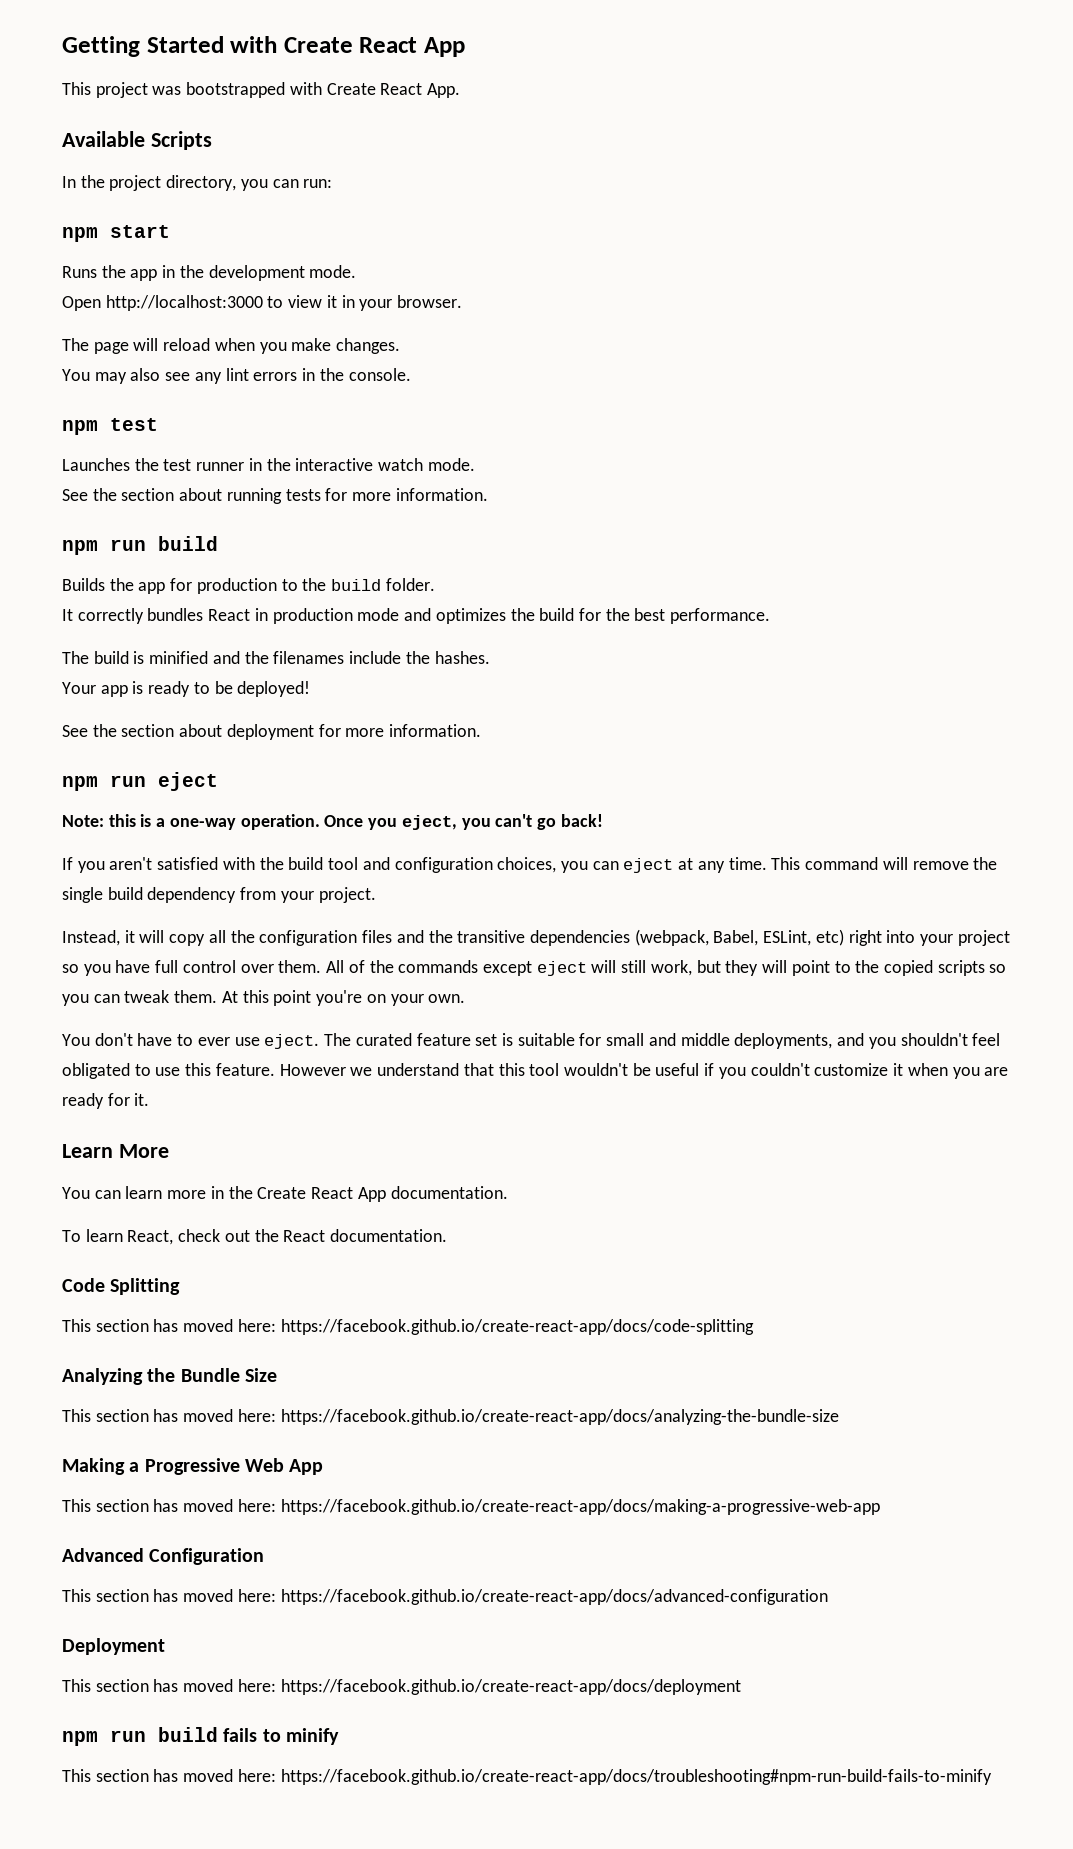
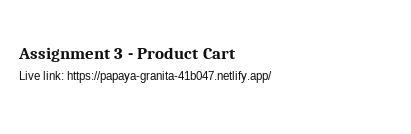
- Getting Started with Create React App
- This project was bootstrapped with Create React App.
- Available Scripts
- In the project directory, you can run:
- npm start
- Runs the app in the development mode.
- Open http://localhost:3000 to view it in your browser.
- The page will reload when you make changes.
- You may also see any lint errors in the console.
- npm test
- Launches the test runner in the interactive watch mode.
- See the section about running tests for more information.
- npm run build
- Builds the app for production to the build folder.
- It correctly bundles React in production mode and optimizes the build for the best performance.
- The build is minified and the filenames include the hashes.
- Your app is ready to be deployed!
- See the section about deployment for more information.
- npm run eject
- Note: this is a one-way operation. Once you eject, you can't go back!
- If you aren't satisfied with the build tool and configuration choices, you can eject at any time. This command will remove the single build dependency from your project.
- Instead, it will copy all the configuration files and the transitive dependencies (webpack, Babel, ESLint, etc) right into your project so you have full control over them. All of the commands except eject will still work, but they will point to the copied scripts so you can tweak them. At this point you're on your own.
- You don't have to ever use eject. The curated feature set is suitable for small and middle deployments, and you shouldn't feel obligated to use this feature. However we understand that this tool wouldn't be useful if you couldn't customize it when you are ready for it.
- Learn More
- You can learn more in the Create React App documentation.
- To learn React, check out the React documentation.
- Code Splitting
- This section has moved here: https://facebook.github.io/create-react-app/docs/code-splitting
- Analyzing the Bundle Size
- This section has moved here: https://facebook.github.io/create-react-app/docs/analyzing-the-bundle-size
- Making a Progressive Web App
- This section has moved here: https://facebook.github.io/create-react-app/docs/making-a-progressive-web-app
- Advanced Configuration
- This section has moved here: https://facebook.github.io/create-react-app/docs/advanced-configuration
- Deployment
- This section has moved here: https://facebook.github.io/create-react-app/docs/deployment
- npm run build fails to minify
- This section has moved here: https://facebook.github.io/create-react-app/docs/troubleshooting#npm-run-build-fails-to-minify
+ Assignment 3 - Product Cart
+ Live link: https://papaya-granita-41b047.netlify.app/

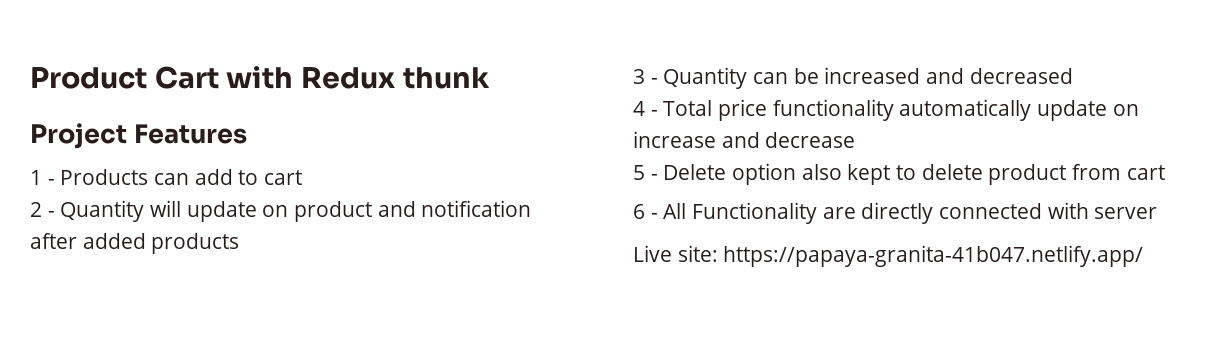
- Assignment 3 - Product Cart
+ Product Cart with Redux thunk
+ Project Features
+ 1 - Products can add to cart
+ 2 - Quantity will update on product and notification after added products
+ 3 - Quantity can be increased and decreased
+ 4 - Total price functionality automatically update on increase and decrease
+ 5 - Delete option also kept to delete product from cart
+ 6 - All Functionality are directly connected with server
- Live link: https://papaya-granita-41b047.netlify.app/
+ Live site: https://papaya-granita-41b047.netlify.app/

